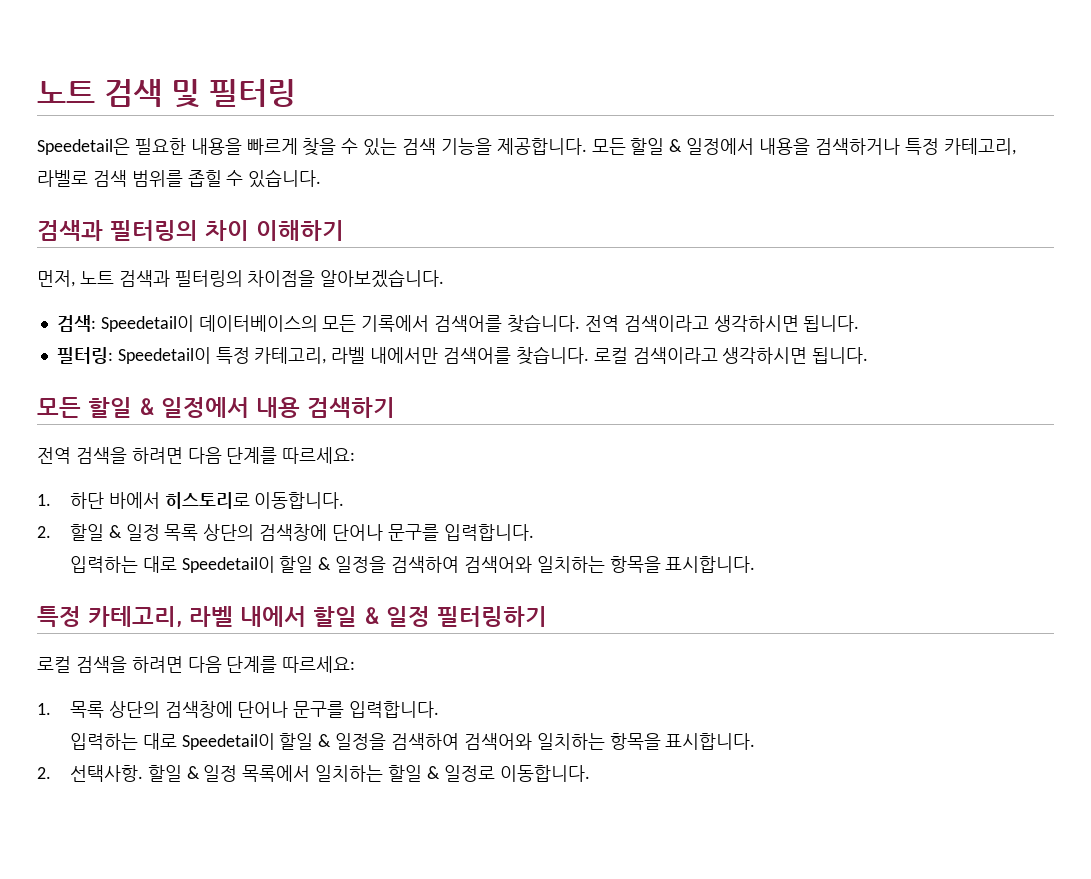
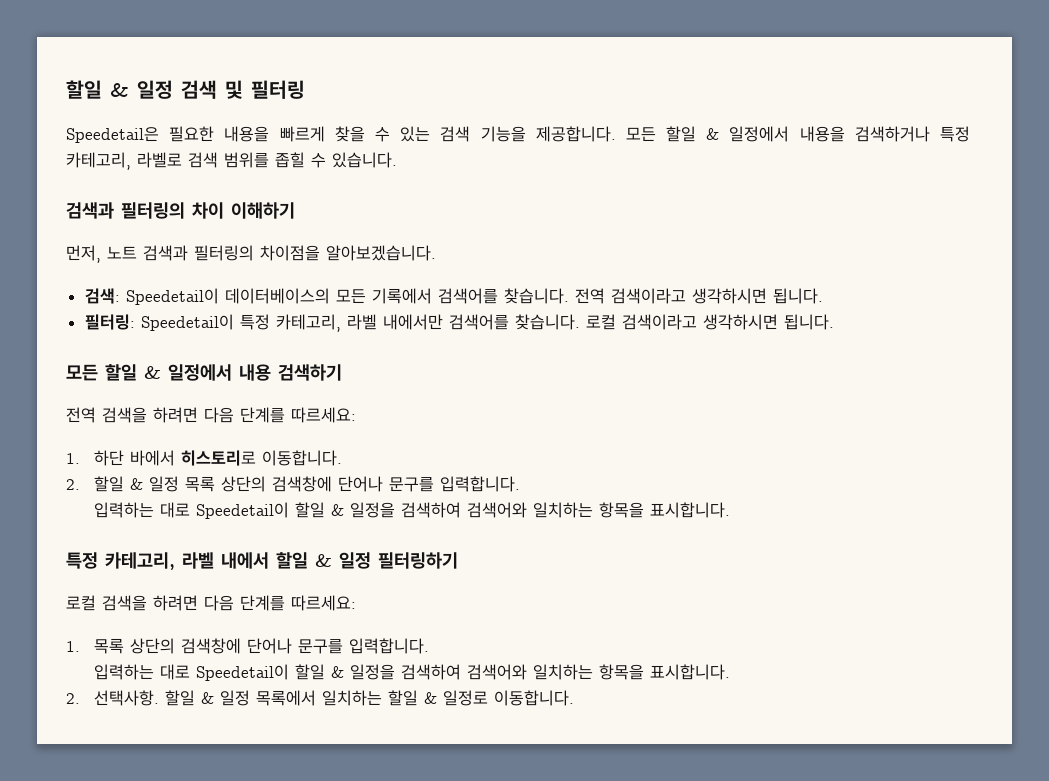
- 노트 검색 및 필터링
+ 할일 & 일정 검색 및 필터링

